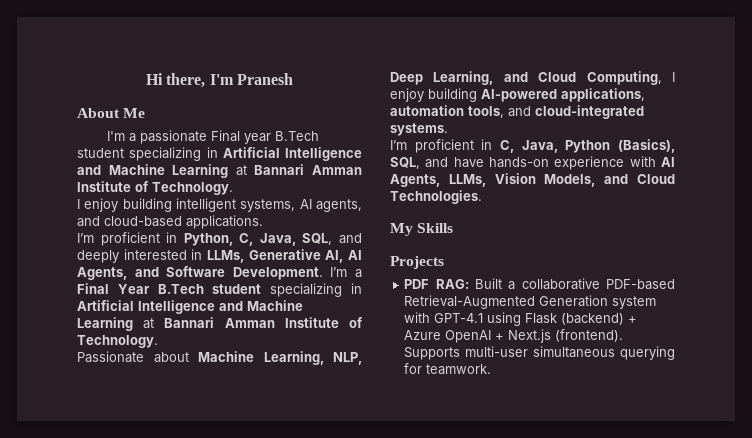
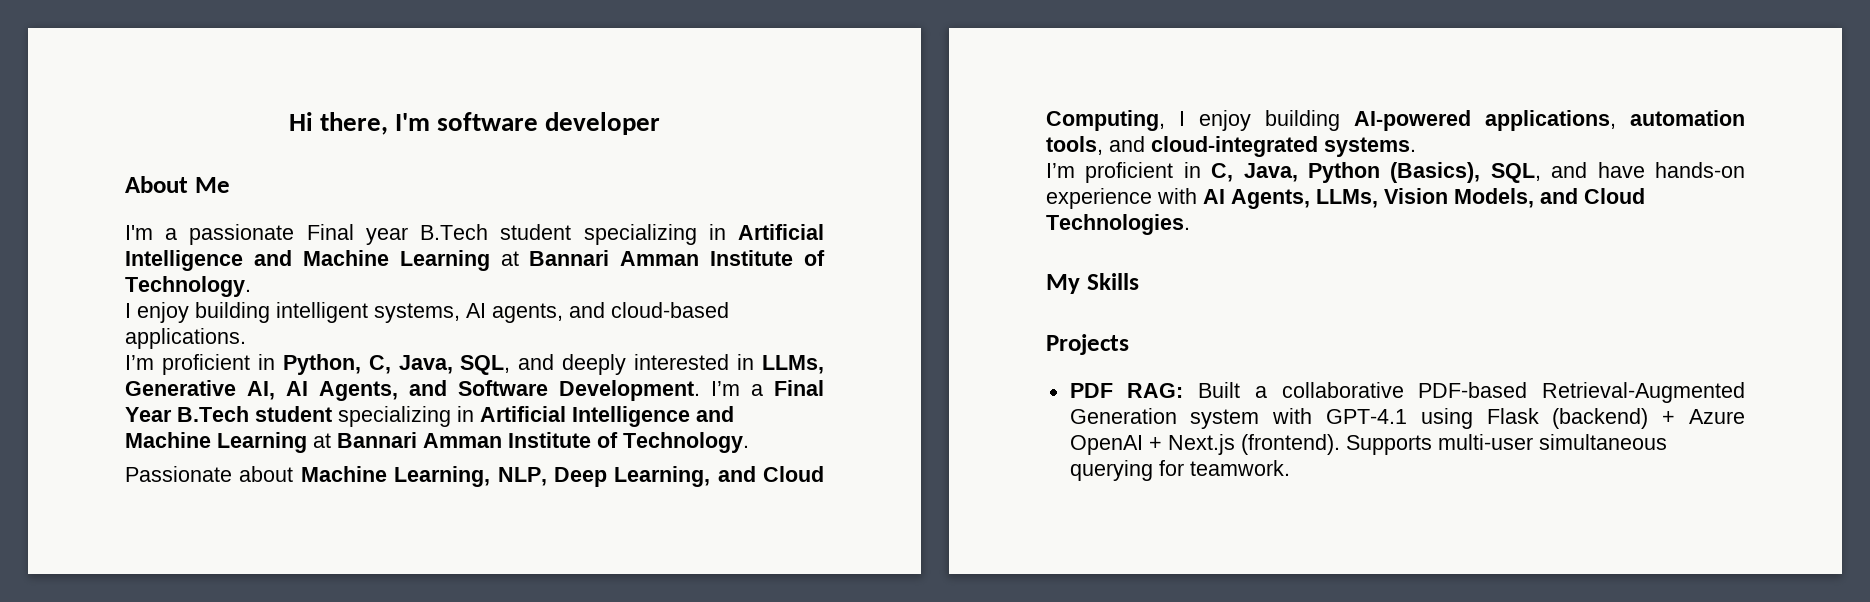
- Hi there, I'm Pranesh
+ Hi there, I'm software developer

